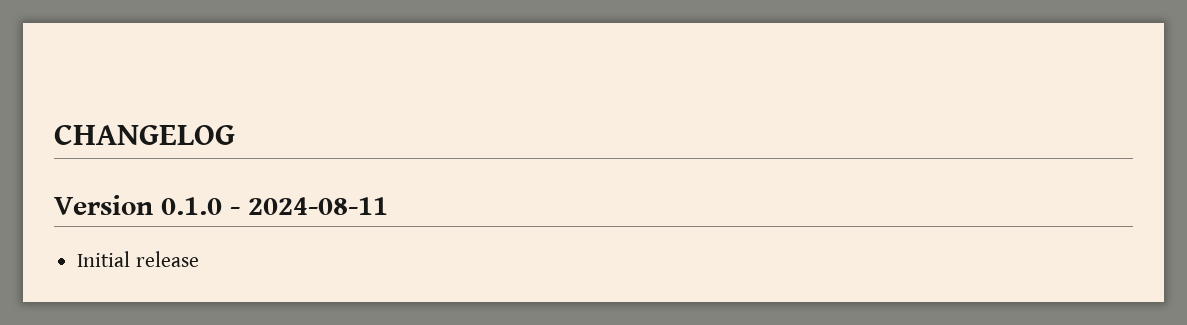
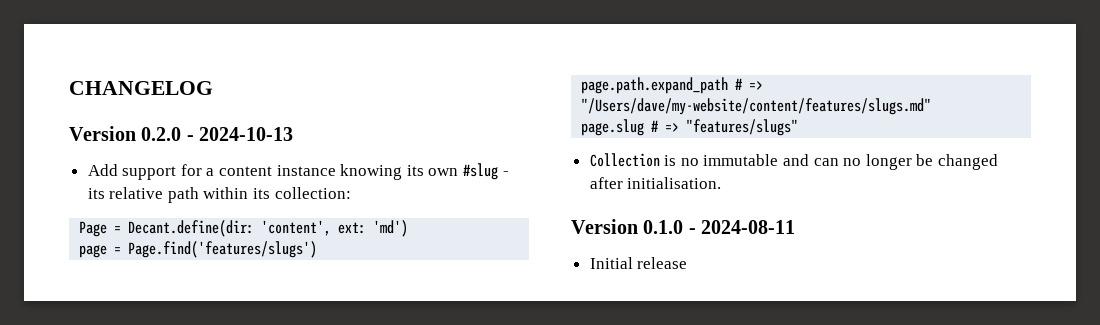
+ Version 0.2.0 - 2024-10-13
+ Add support for a content instance knowing its own #slug - its relative path within its collection:
+ Page = Decant.define(dir: 'content', ext: 'md')
+ page = Page.find('features/slugs')
+ page.path.expand_path # => "/Users/dave/my-website/content/features/slugs.md"
+ page.slug # => "features/slugs"
+ Collection is no immutable and can no longer be changed after initialisation.

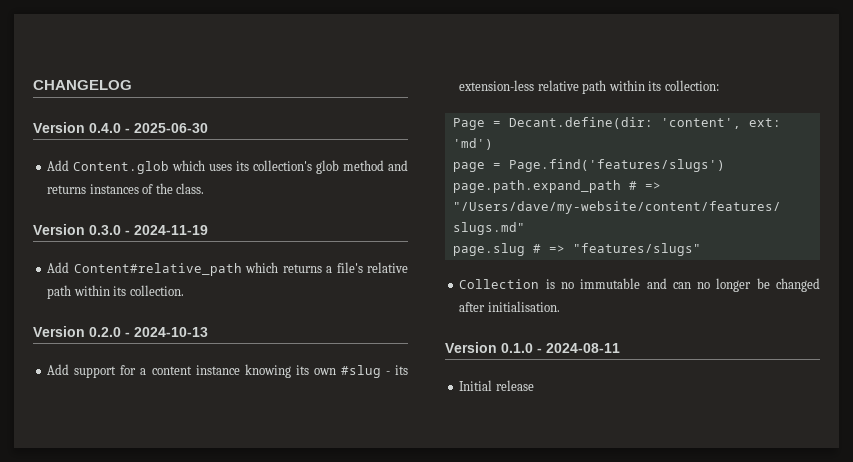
+ Version 0.4.0 - 2025-06-30
+ Add Content.glob which uses its collection's glob method and returns instances of the class.
+ Version 0.3.0 - 2024-11-19
+ Add Content#relative_path which returns a file's relative path within its collection.
- Add support for a content instance knowing its own #slug - its relative path within its collection:
+ Add support for a content instance knowing its own #slug - its extension-less relative path within its collection:

